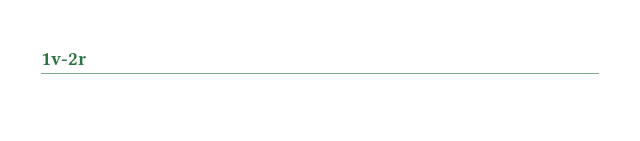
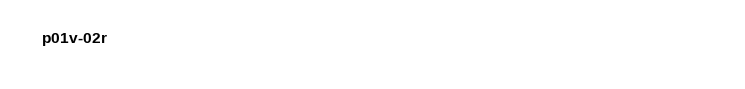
- 1v-2r
+ p01v-02r

